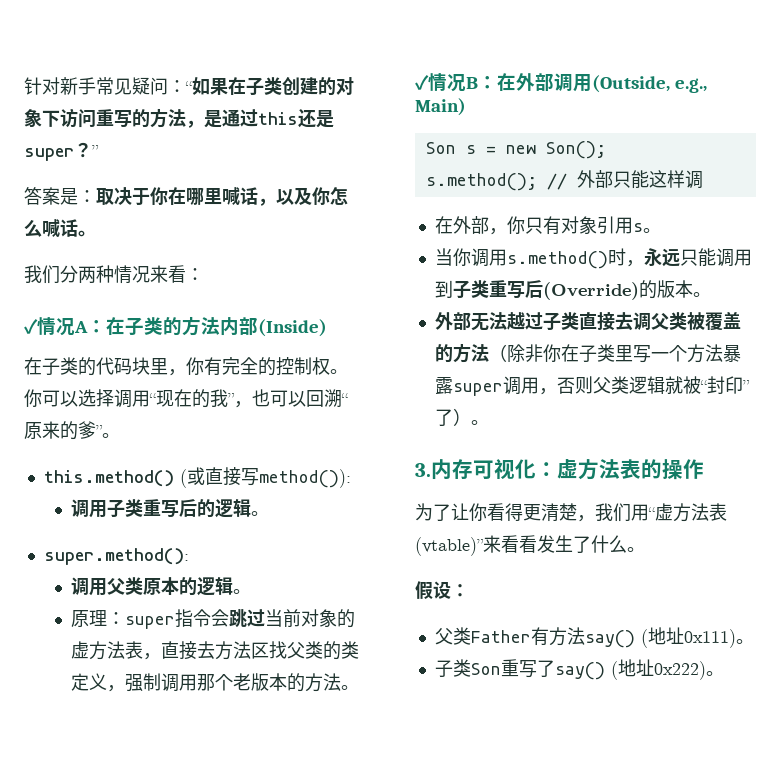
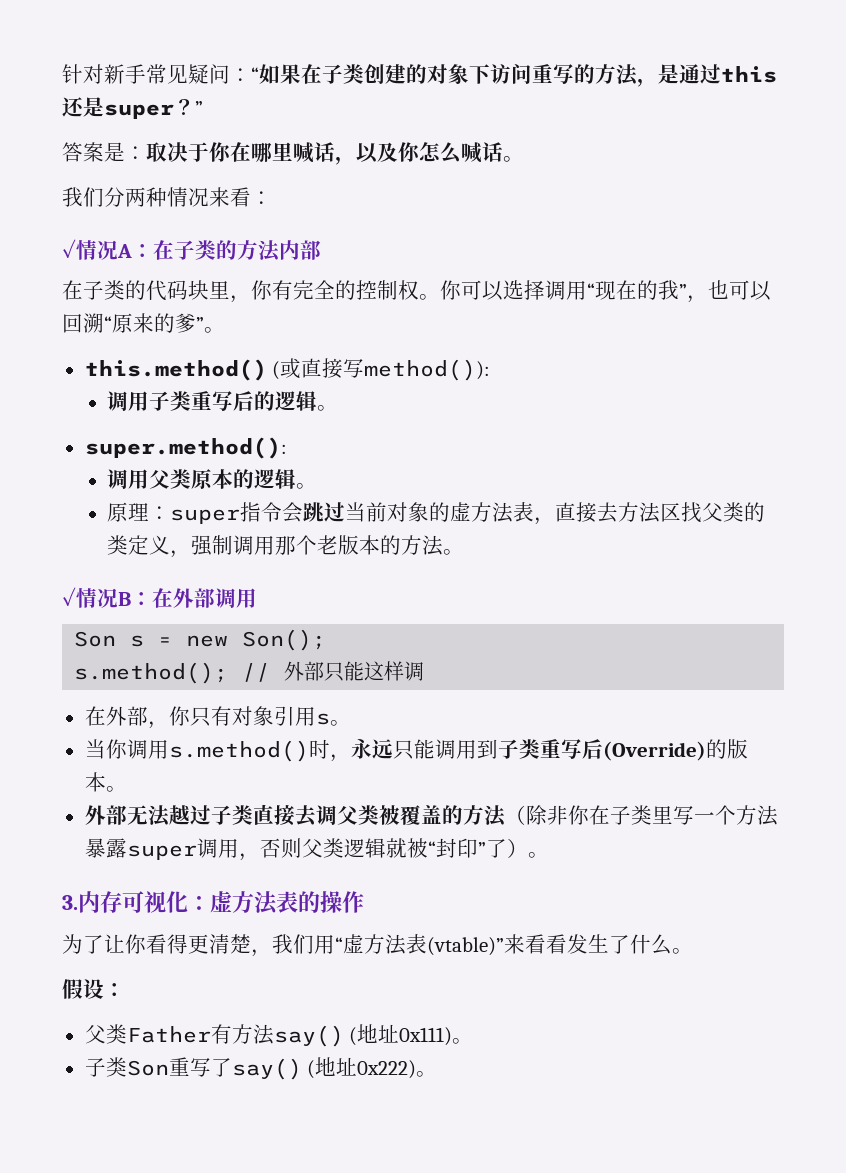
- ✓情况A：在子类的方法内部(Inside)
+ ✓情况A：在子类的方法内部
- ✓情况B：在外部调用(Outside, e.g., Main)
+ ✓情况B：在外部调用

